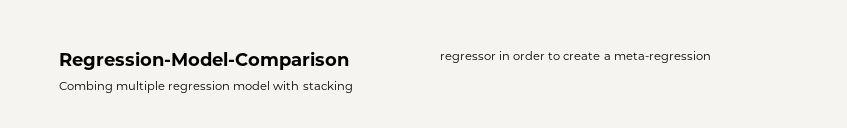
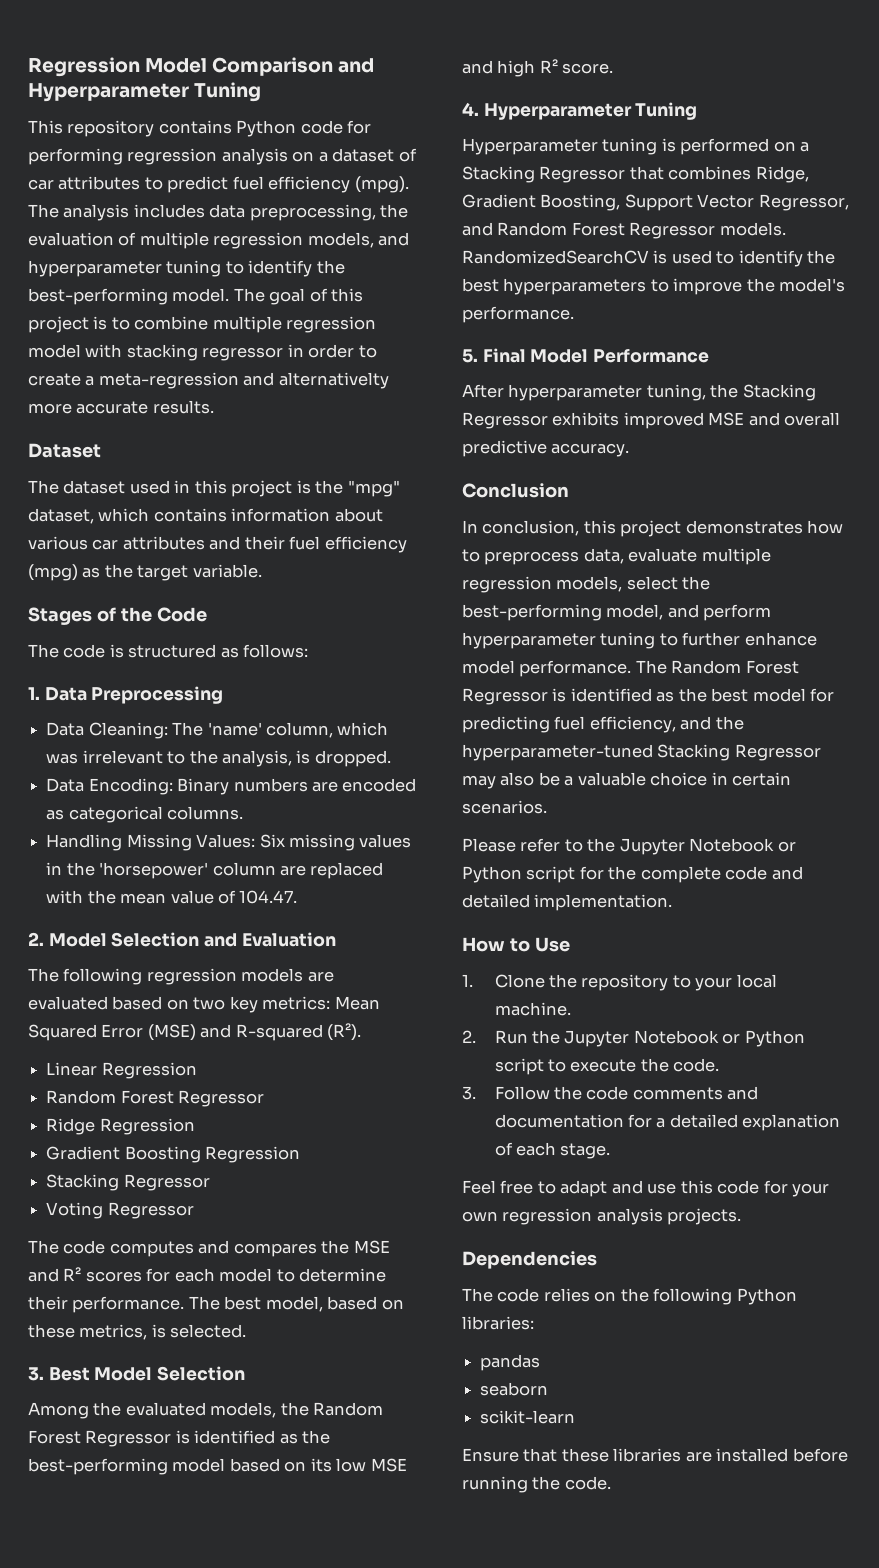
- Regression-Model-Comparison
- Combing multiple regression model with stacking regressor in order to create a meta-regression
+ Regression Model Comparison and Hyperparameter Tuning
+ This repository contains Python code for performing regression analysis on a dataset of car attributes to predict fuel efficiency (mpg). The analysis includes data preprocessing, the evaluation of multiple regression models, and hyperparameter tuning to identify the best-performing model. The goal of this project is to combine multiple regression model with stacking regressor in order to create a meta-regression and alternativelty more accurate results.
+ Dataset
+ The dataset used in this project is the "mpg" dataset, which contains information about various car attributes and their fuel efficiency (mpg) as the target variable.
+ Stages of the Code
+ The code is structured as follows:
+ 1. Data Preprocessing
+ Data Cleaning: The 'name' column, which was irrelevant to the analysis, is dropped.
+ Data Encoding: Binary numbers are encoded as categorical columns.
+ Handling Missing Values: Six missing values in the 'horsepower' column are replaced with the mean value of 104.47.
+ 2. Model Selection and Evaluation
+ The following regression models are evaluated based on two key metrics: Mean Squared Error (MSE) and R-squared (R²).
+ Linear Regression
+ Random Forest Regressor
+ Ridge Regression
+ Gradient Boosting Regression
+ Stacking Regressor
+ Voting Regressor
+ The code computes and compares the MSE and R² scores for each model to determine their performance. The best model, based on these metrics, is selected.
+ 3. Best Model Selection
+ Among the evaluated models, the Random Forest Regressor is identified as the best-performing model based on its low MSE and high R² score.
+ 4. Hyperparameter Tuning
+ Hyperparameter tuning is performed on a Stacking Regressor that combines Ridge, Gradient Boosting, Support Vector Regressor, and Random Forest Regressor models. RandomizedSearchCV is used to identify the best hyperparameters to improve the model's performance.
+ 5. Final Model Performance
+ After hyperparameter tuning, the Stacking Regressor exhibits improved MSE and overall predictive accuracy.
+ Conclusion
+ In conclusion, this project demonstrates how to preprocess data, evaluate multiple regression models, select the best-performing model, and perform hyperparameter tuning to further enhance model performance. The Random Forest Regressor is identified as the best model for predicting fuel efficiency, and the hyperparameter-tuned Stacking Regressor may also be a valuable choice in certain scenarios.
+ Please refer to the Jupyter Notebook or Python script for the complete code and detailed implementation.
+ How to Use
+ 1. Clone the repository to your local machine.
+ 2. Run the Jupyter Notebook or Python script to execute the code.
+ 3. Follow the code comments and documentation for a detailed explanation of each stage.
+ Feel free to adapt and use this code for your own regression analysis projects.
+ Dependencies
+ The code relies on the following Python libraries:
+ pandas
+ seaborn
+ scikit-learn
+ Ensure that these libraries are installed before running the code.

